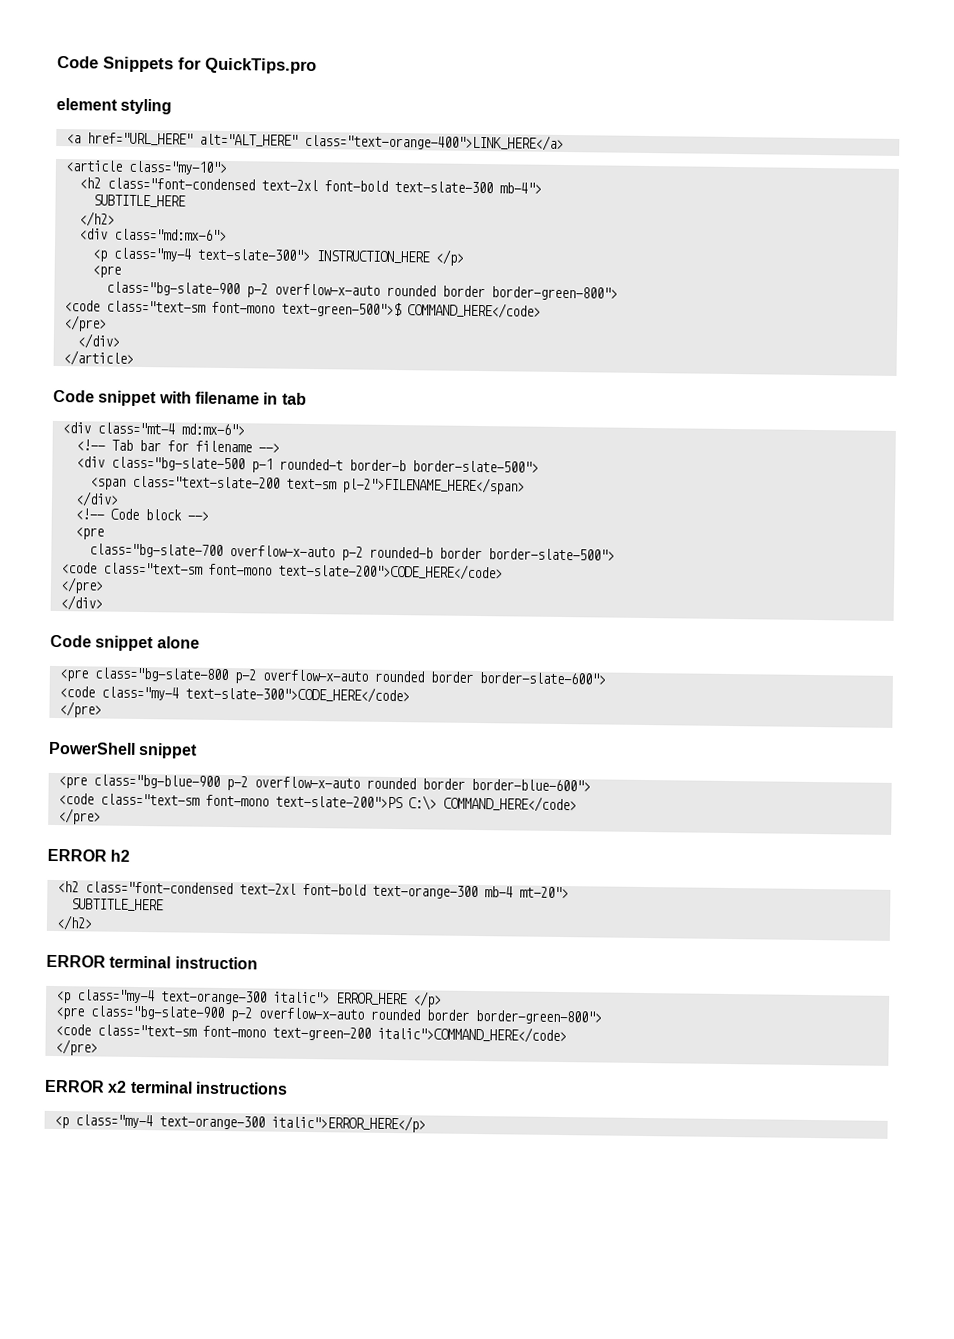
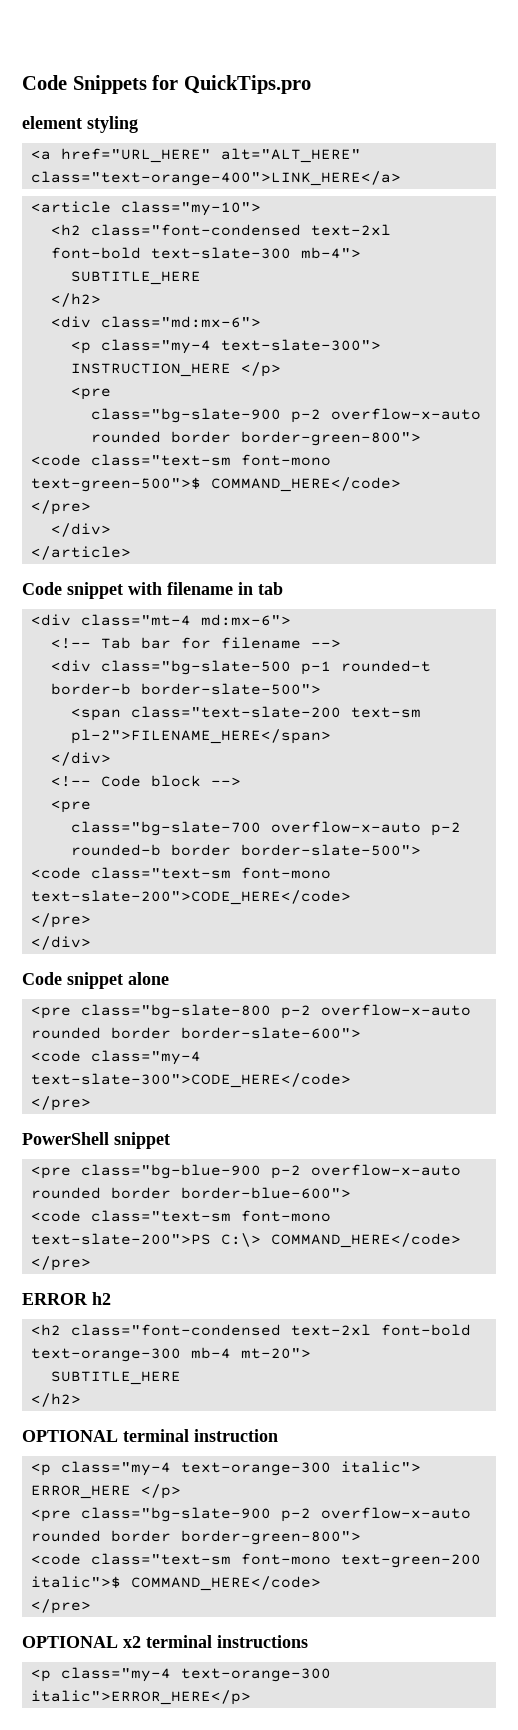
- ERROR terminal instruction
+ OPTIONAL terminal instruction
- <code class="text-sm font-mono text-green-200 italic">COMMAND_HERE</code>
+ <code class="text-sm font-mono text-green-200 italic">$ COMMAND_HERE</code>
  </pre>
- ERROR x2 terminal instructions
+ OPTIONAL x2 terminal instructions

